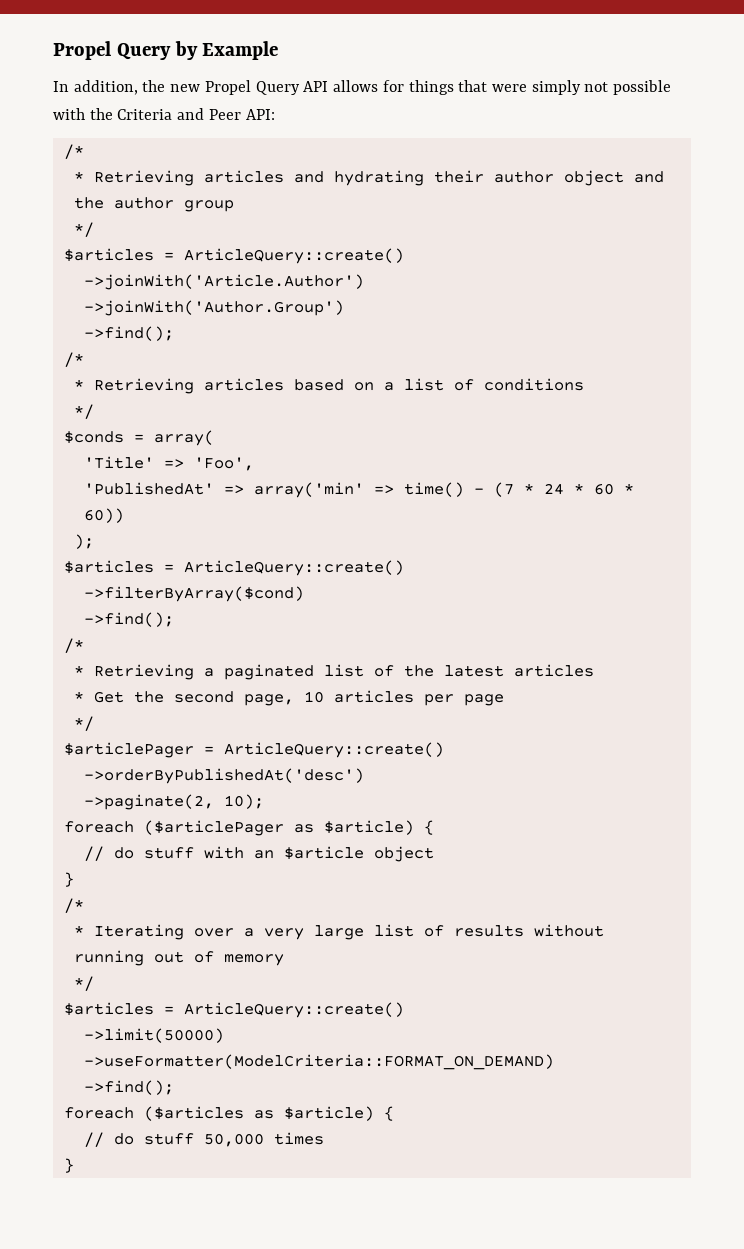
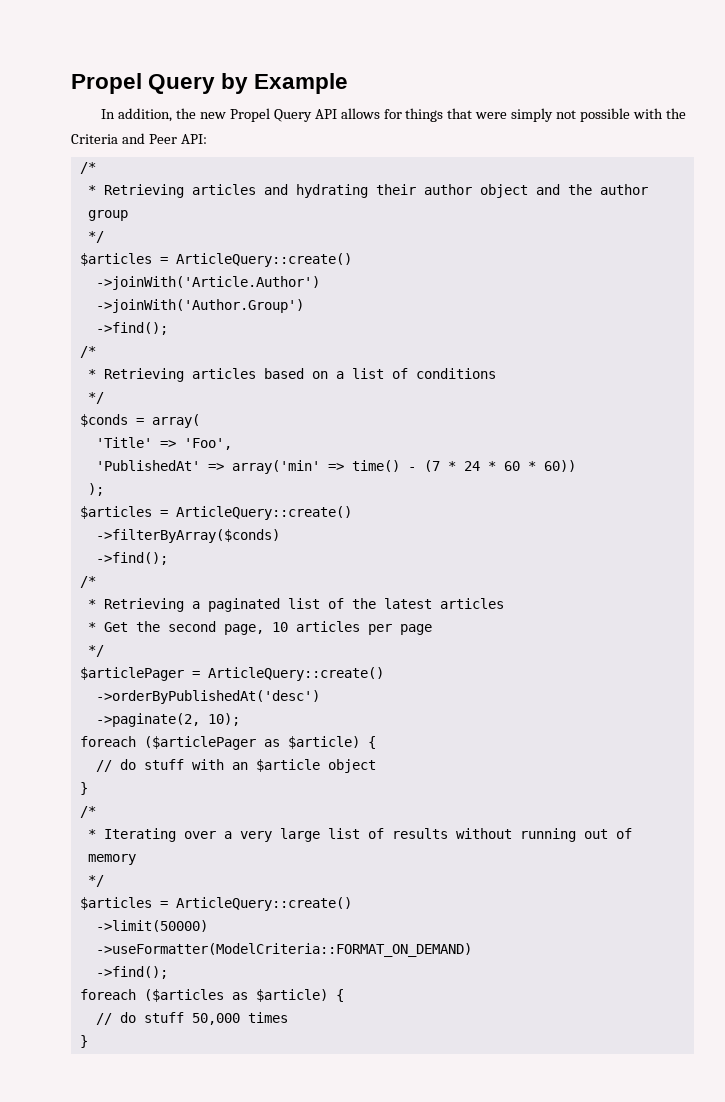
- ->filterByArray($cond)
+ ->filterByArray($conds)

